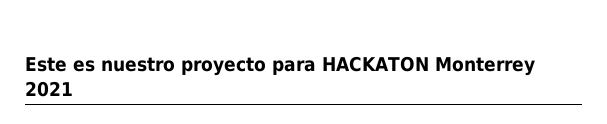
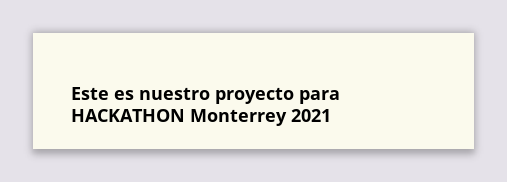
- Este es nuestro proyecto para HACKATON Monterrey 2021
+ Este es nuestro proyecto para HACKATHON Monterrey 2021

